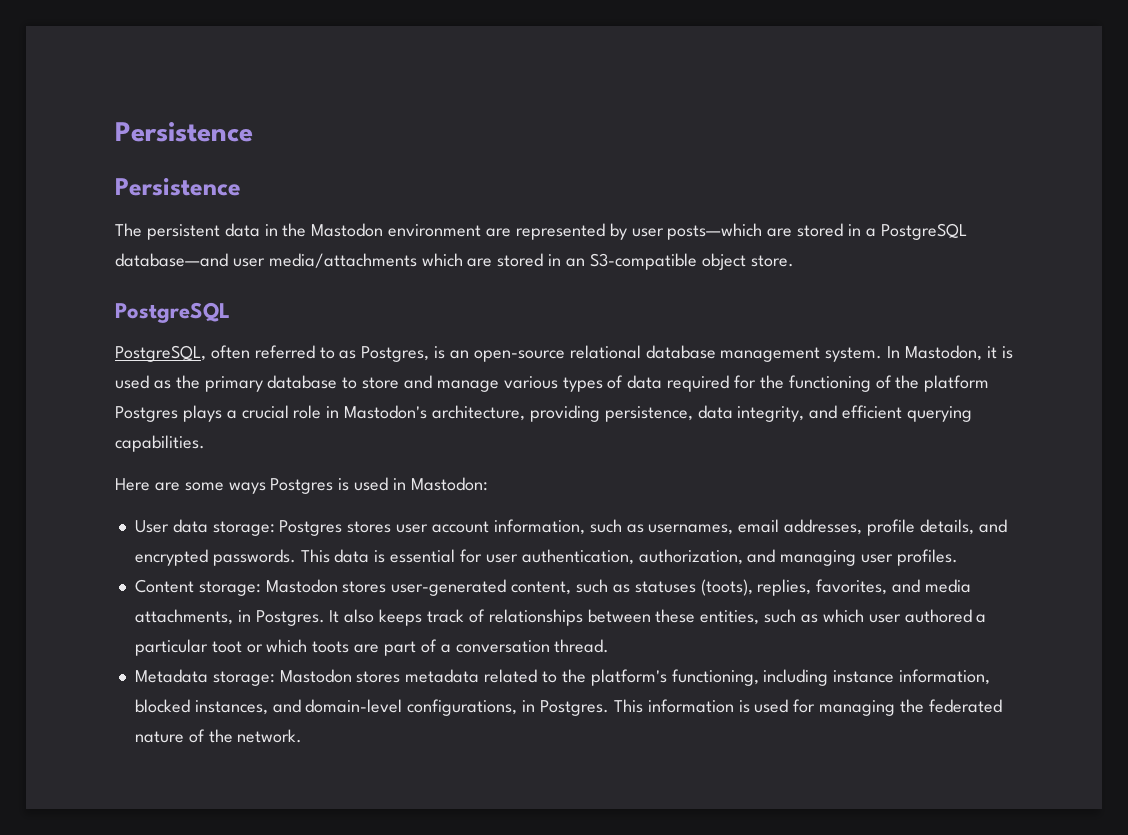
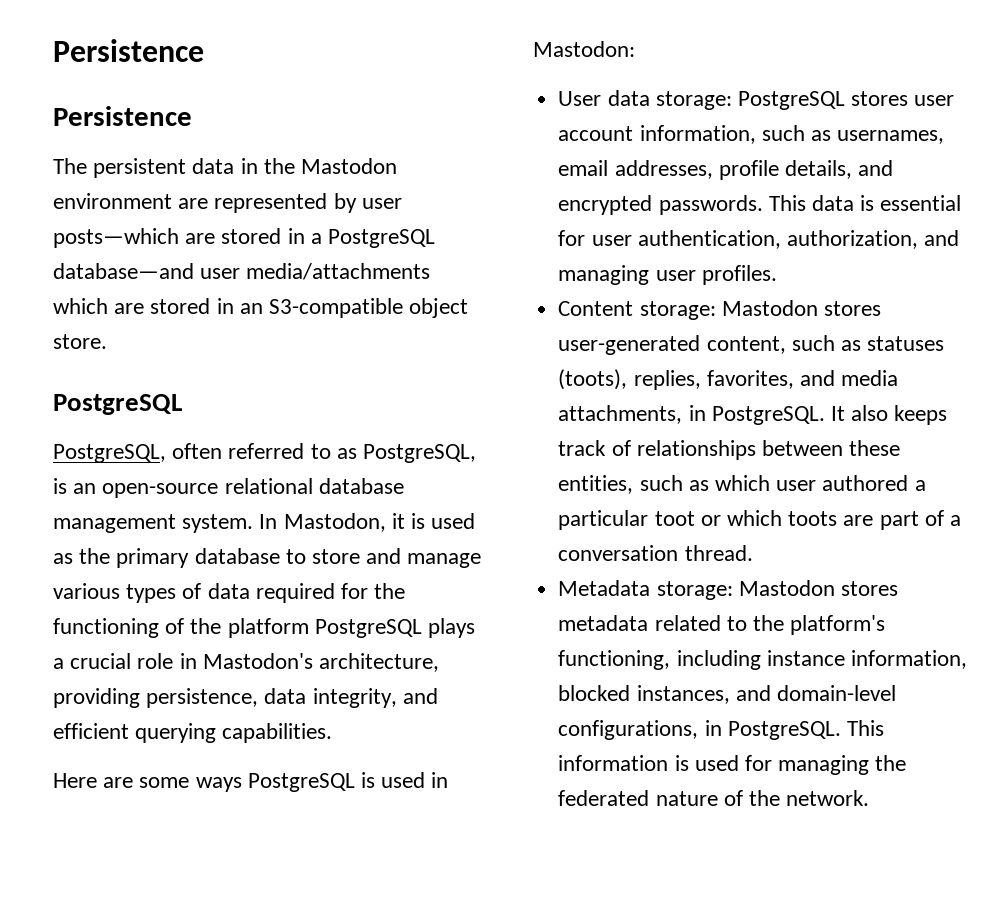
- PostgreSQL, often referred to as Postgres, is an open-source relational database management system.
+ PostgreSQL, often referred to as PostgreSQL, is an open-source relational database management system.
- In Mastodon, it is used as the primary database to store and manage various types of data required for the functioning of the platform Postgres plays a crucial role in Mastodon's architecture, providing persistence, data integrity, and efficient querying capabilities.
+ In Mastodon, it is used as the primary database to store and manage various types of data required for the functioning of the platform PostgreSQL plays a crucial role in Mastodon's architecture, providing persistence, data integrity, and efficient querying capabilities.
- Here are some ways Postgres is used in Mastodon:
+ Here are some ways PostgreSQL is used in Mastodon:
- User data storage: Postgres stores user account information, such as usernames, email addresses, profile details, and encrypted passwords.
+ User data storage: PostgreSQL stores user account information, such as usernames, email addresses, profile details, and encrypted passwords.
- Content storage: Mastodon stores user-generated content, such as statuses (toots), replies, favorites, and media attachments, in Postgres.
+ Content storage: Mastodon stores user-generated content, such as statuses (toots), replies, favorites, and media attachments, in PostgreSQL.
- Metadata storage: Mastodon stores metadata related to the platform's functioning, including instance information, blocked instances, and domain-level configurations, in Postgres.
+ Metadata storage: Mastodon stores metadata related to the platform's functioning, including instance information, blocked instances, and domain-level configurations, in PostgreSQL.

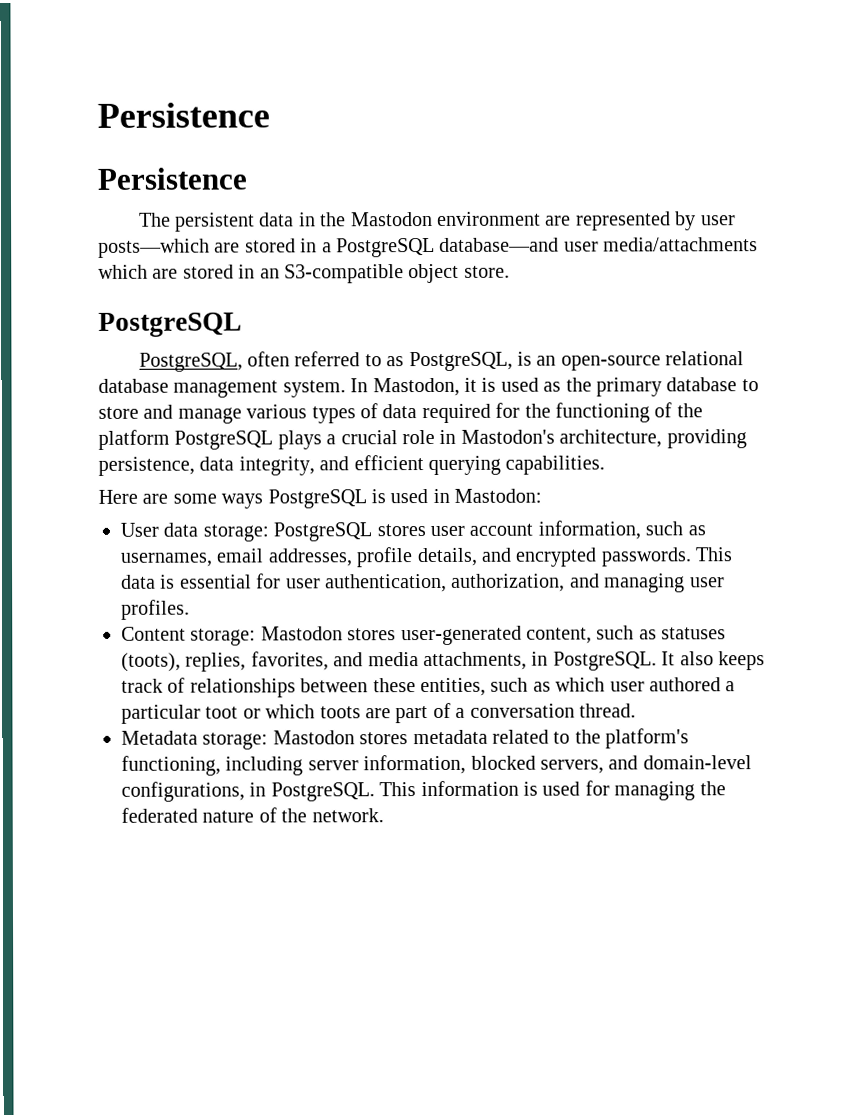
- Metadata storage: Mastodon stores metadata related to the platform's functioning, including instance information, blocked instances, and domain-level configurations, in PostgreSQL.
+ Metadata storage: Mastodon stores metadata related to the platform's functioning, including server information, blocked servers, and domain-level configurations, in PostgreSQL.

